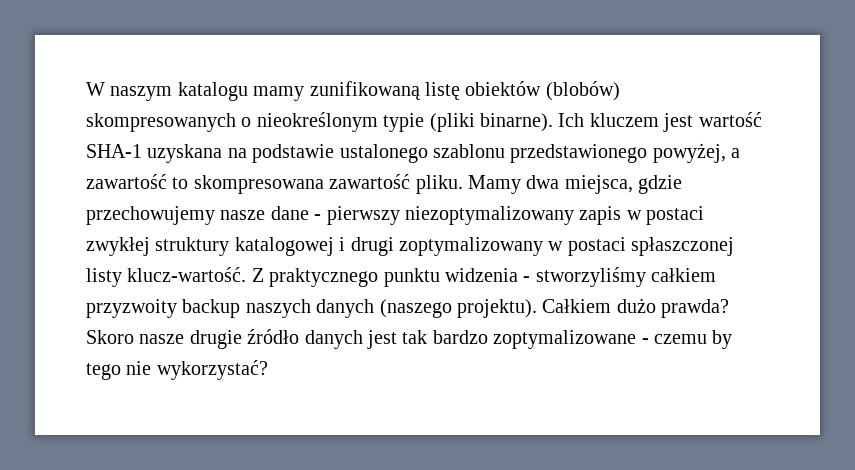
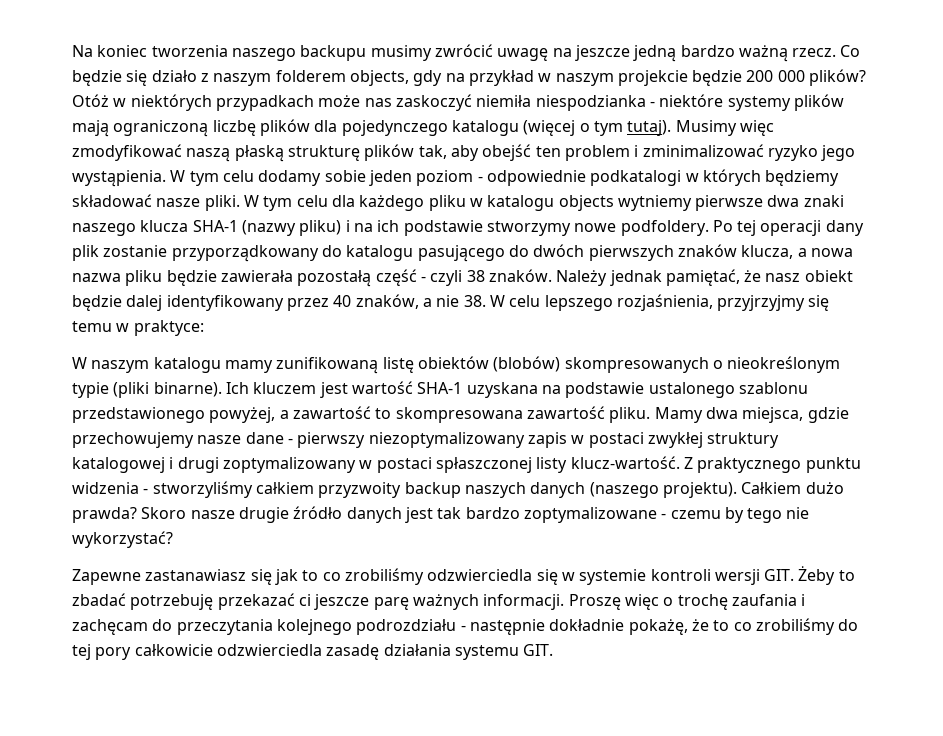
+ Na koniec tworzenia naszego backupu musimy zwrócić uwagę na jeszcze jedną bardzo ważną rzecz. Co będzie się działo z naszym folderem objects, gdy na przykład w naszym projekcie będzie 200 000 plików? Otóż w niektórych przypadkach może nas zaskoczyć niemiła niespodzianka - niektóre systemy plików mają ograniczoną liczbę plików dla pojedynczego katalogu (więcej o tym tutaj). Musimy więc zmodyfikować naszą płaską strukturę plików tak, aby obejść ten problem i zminimalizować ryzyko jego wystąpienia. W tym celu dodamy sobie jeden poziom - odpowiednie podkatalogi w których będziemy składować nasze pliki. W tym celu dla każdego pliku w katalogu objects wytniemy pierwsze dwa znaki naszego klucza SHA-1 (nazwy pliku) i na ich podstawie stworzymy nowe podfoldery. Po tej operacji dany plik zostanie przyporządkowany do katalogu pasującego do dwóch pierwszych znaków klucza, a nowa nazwa pliku będzie zawierała pozostałą część - czyli 38 znaków. Należy jednak pamiętać, że nasz obiekt będzie dalej identyfikowany przez 40 znaków, a nie 38. W celu lepszego rozjaśnienia, przyjrzyjmy się temu w praktyce:
+ Zapewne zastanawiasz się jak to co zrobiliśmy odzwierciedla się w systemie kontroli wersji GIT. Żeby to zbadać potrzebuję przekazać ci jeszcze parę ważnych informacji. Proszę więc o trochę zaufania i zachęcam do przeczytania kolejnego podrozdziału - następnie dokładnie pokażę, że to co zrobiliśmy do tej pory całkowicie odzwierciedla zasadę działania systemu GIT.

